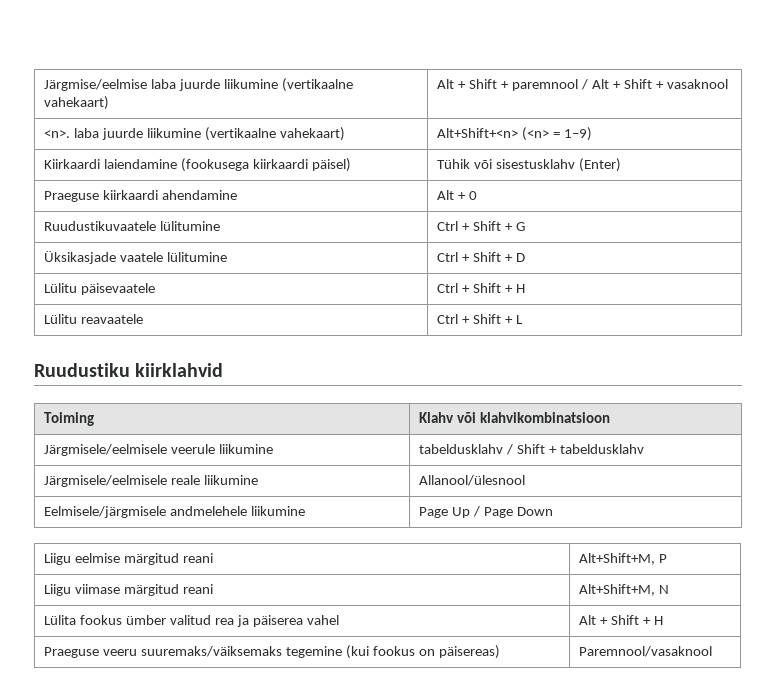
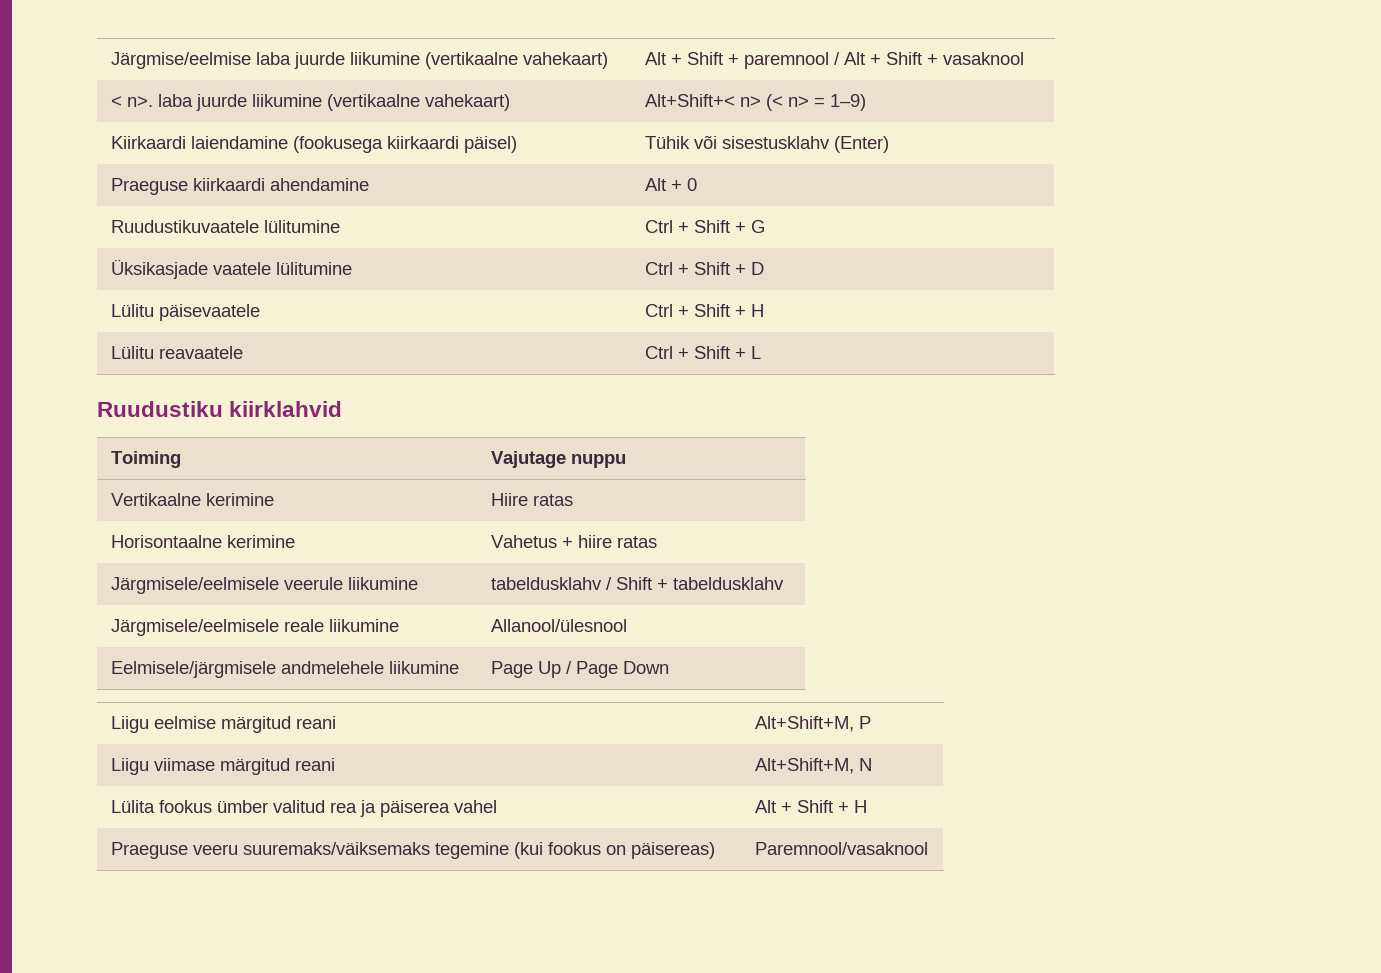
- <n>. laba juurde liikumine (vertikaalne vahekaart) | Alt+Shift+<n> (<n> = 1–9)
+ < n>. laba juurde liikumine (vertikaalne vahekaart) | Alt+Shift+< n> (< n> = 1–9)
- Toiming | Klahv või klahvikombinatsioon
+ Toiming | Vajutage nuppu
+ Vertikaalne kerimine | Hiire ratas
+ Horisontaalne kerimine | Vahetus + hiire ratas

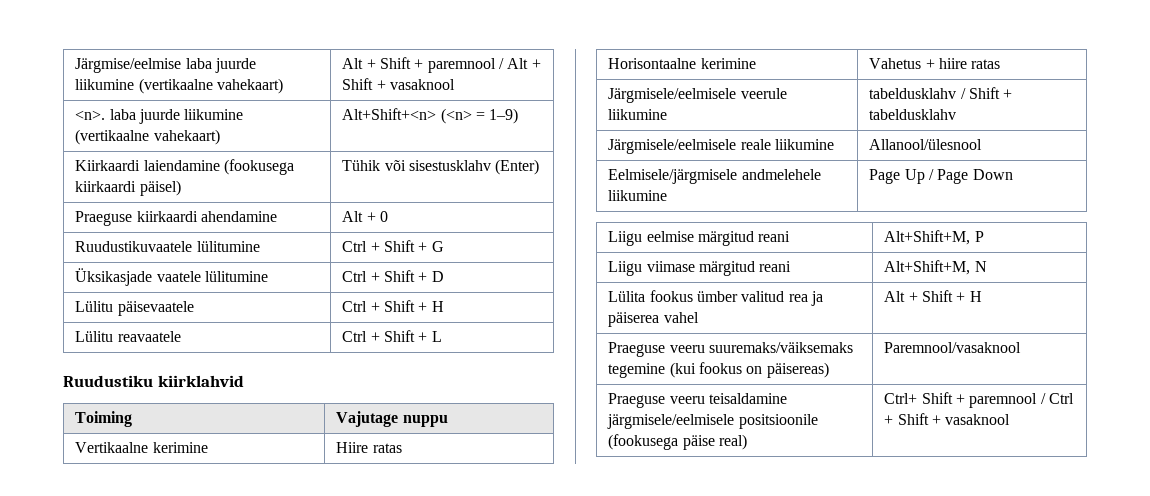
- < n>. laba juurde liikumine (vertikaalne vahekaart) | Alt+Shift+< n> (< n> = 1–9)
+ <n>. laba juurde liikumine (vertikaalne vahekaart) | Alt+Shift+<n> (<n> = 1–9)
+ Praeguse veeru teisaldamine järgmisele/eelmisele positsioonile (fookusega päise real) | Ctrl+ Shift + paremnool / Ctrl + Shift + vasaknool

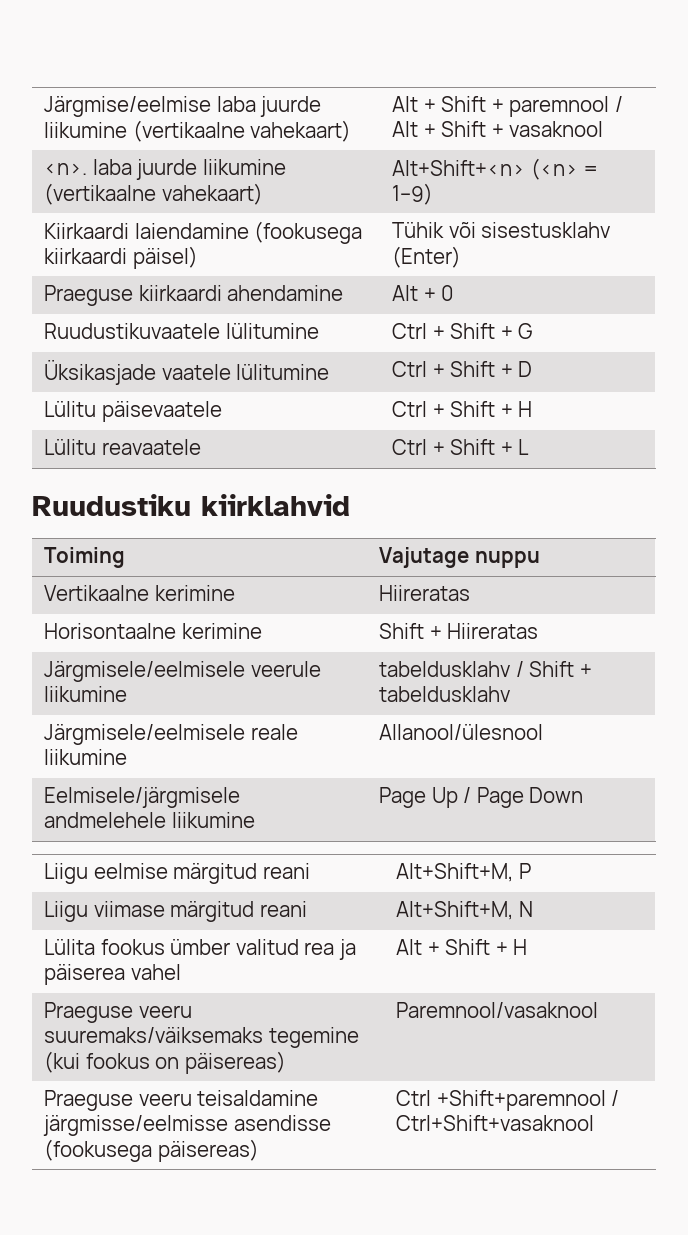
- Vertikaalne kerimine | Hiire ratas
+ Vertikaalne kerimine | Hiireratas
- Horisontaalne kerimine | Vahetus + hiire ratas
+ Horisontaalne kerimine | Shift + Hiireratas
- Praeguse veeru teisaldamine järgmisele/eelmisele positsioonile (fookusega päise real) | Ctrl+ Shift + paremnool / Ctrl + Shift + vasaknool
+ Praeguse veeru teisaldamine järgmisse/eelmisse asendisse (fookusega päisereas) | Ctrl +Shift+paremnool / Ctrl+Shift+vasaknool

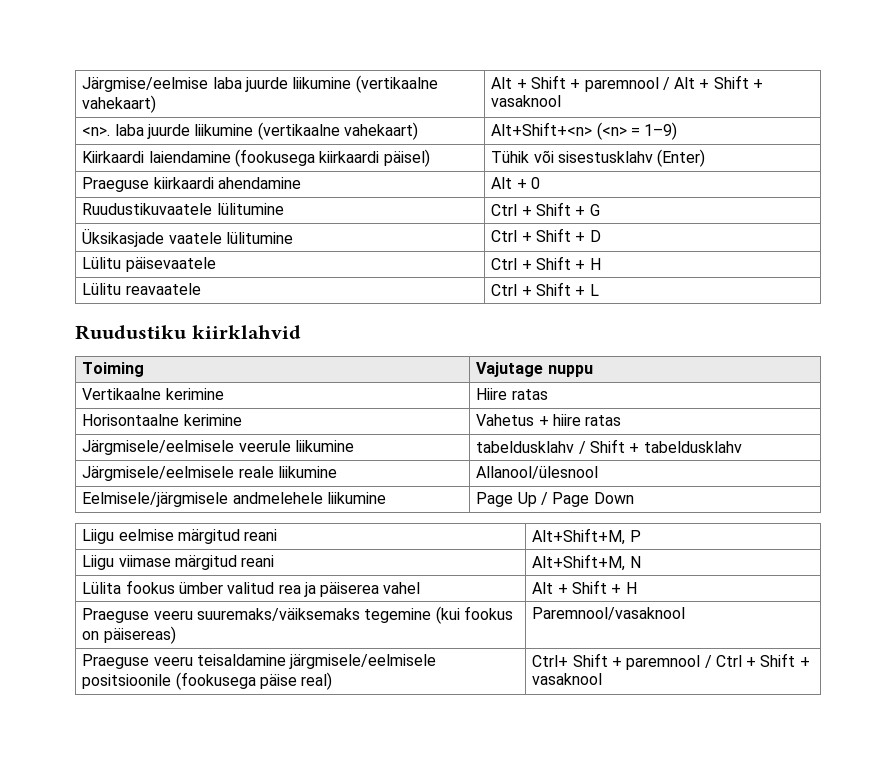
- Vertikaalne kerimine | Hiireratas
+ Vertikaalne kerimine | Hiire ratas
- Horisontaalne kerimine | Shift + Hiireratas
+ Horisontaalne kerimine | Vahetus + hiire ratas
- Praeguse veeru teisaldamine järgmisse/eelmisse asendisse (fookusega päisereas) | Ctrl +Shift+paremnool / Ctrl+Shift+vasaknool
+ Praeguse veeru teisaldamine järgmisele/eelmisele positsioonile (fookusega päise real) | Ctrl+ Shift + paremnool / Ctrl + Shift + vasaknool

